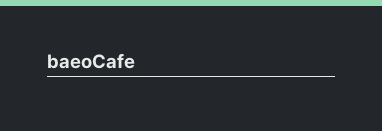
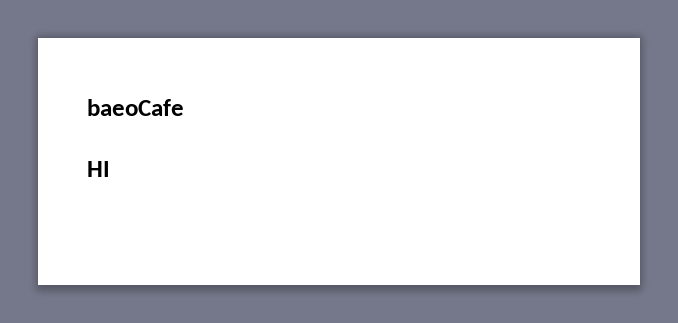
+ HI

